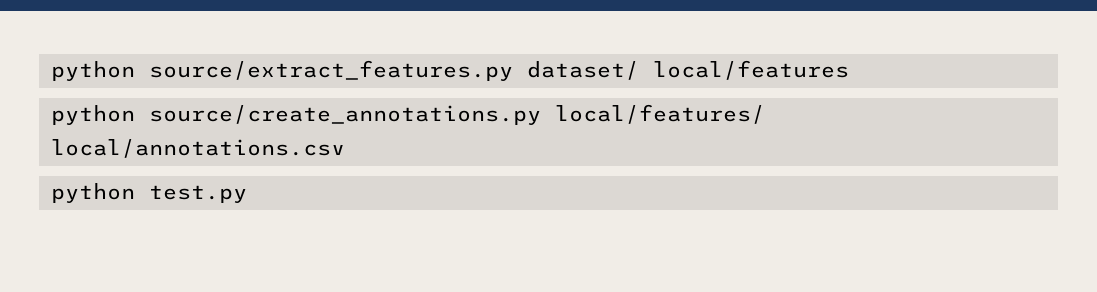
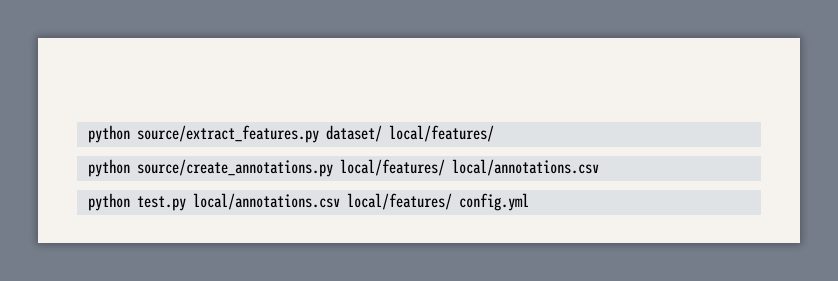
- python source/extract_features.py dataset/ local/features
+ python source/extract_features.py dataset/ local/features/
- python test.py
+ python test.py local/annotations.csv local/features/ config.yml

